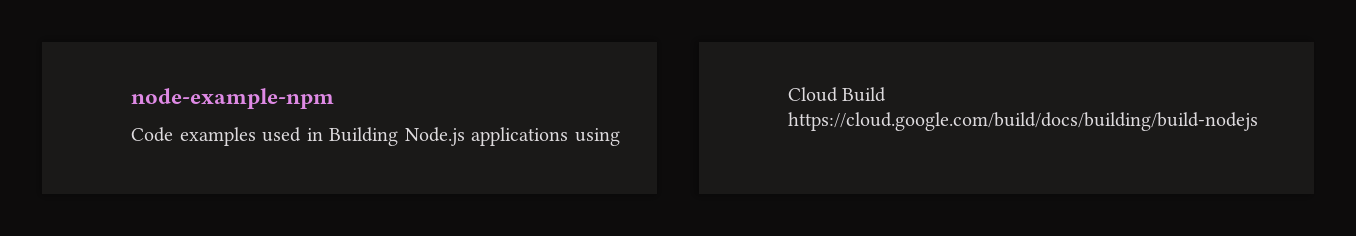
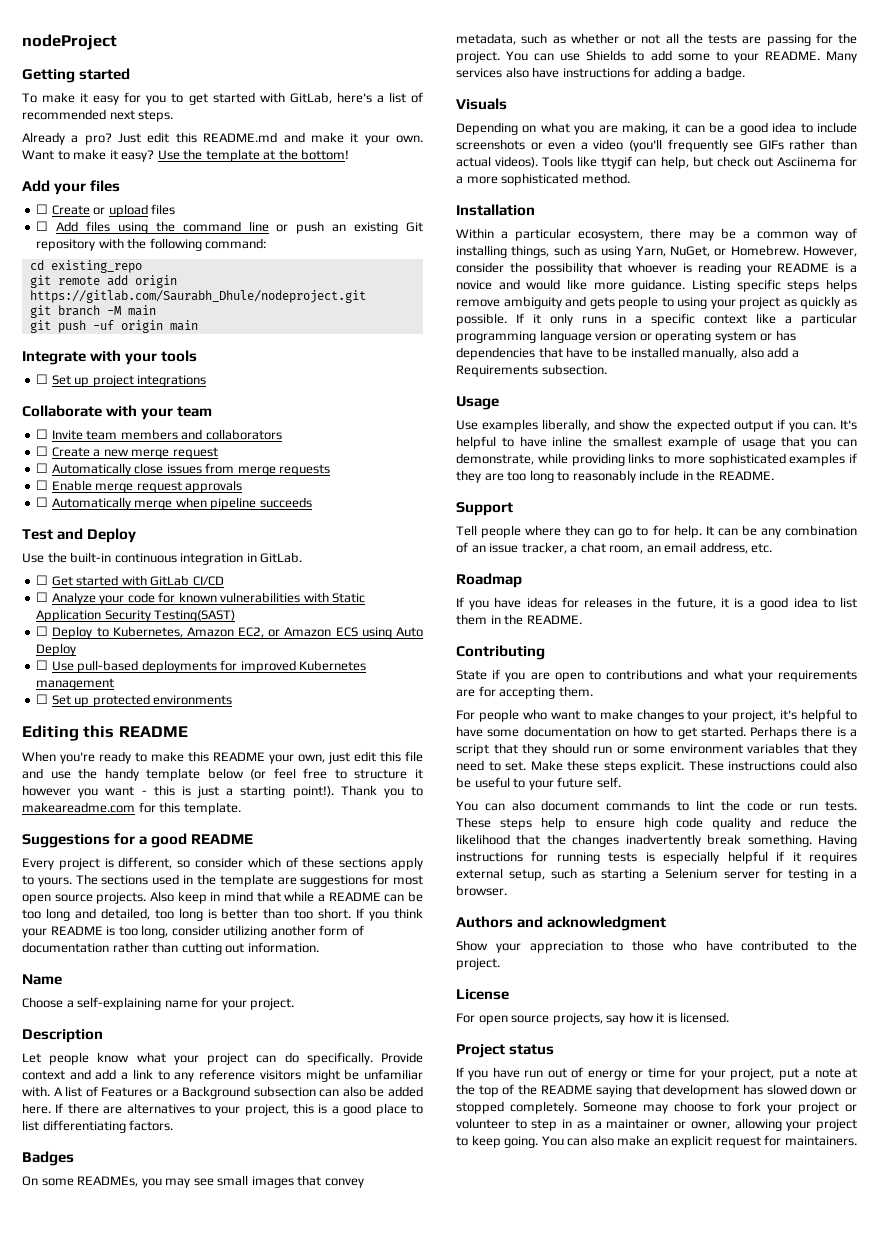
- node-example-npm
- Code examples used in Building Node.js applications using Cloud Build https://cloud.google.com/build/docs/building/build-nodejs
+ nodeProject
+ Getting started
+ To make it easy for you to get started with GitLab, here's a list of recommended next steps.
+ Already a pro? Just edit this README.md and make it your own. Want to make it easy? Use the template at the bottom!
+ Add your files
+ ☐ Create or upload files
+ ☐ Add files using the command line or push an existing Git repository with the following command:
+ cd existing_repo
+ git remote add origin https://gitlab.com/Saurabh_Dhule/nodeproject.git
+ git branch -M main
+ git push -uf origin main
+ Integrate with your tools
+ ☐ Set up project integrations
+ Collaborate with your team
+ ☐ Invite team members and collaborators
+ ☐ Create a new merge request
+ ☐ Automatically close issues from merge requests
+ ☐ Enable merge request approvals
+ ☐ Automatically merge when pipeline succeeds
+ Test and Deploy
+ Use the built-in continuous integration in GitLab.
+ ☐ Get started with GitLab CI/CD
+ ☐ Analyze your code for known vulnerabilities with Static Application Security Testing(SAST)
+ ☐ Deploy to Kubernetes, Amazon EC2, or Amazon ECS using Auto Deploy
+ ☐ Use pull-based deployments for improved Kubernetes management
+ ☐ Set up protected environments
+ Editing this README
+ When you're ready to make this README your own, just edit this file and use the handy template below (or feel free to structure it however you want - this is just a starting point!). Thank you to makeareadme.com for this template.
+ Suggestions for a good README
+ Every project is different, so consider which of these sections apply to yours. The sections used in the template are suggestions for most open source projects. Also keep in mind that while a README can be too long and detailed, too long is better than too short. If you think your README is too long, consider utilizing another form of documentation rather than cutting out information.
+ Name
+ Choose a self-explaining name for your project.
+ Description
+ Let people know what your project can do specifically. Provide context and add a link to any reference visitors might be unfamiliar with. A list of Features or a Background subsection can also be added here. If there are alternatives to your project, this is a good place to list differentiating factors.
+ Badges
+ On some READMEs, you may see small images that convey metadata, such as whether or not all the tests are passing for the project. You can use Shields to add some to your README. Many services also have instructions for adding a badge.
+ Visuals
+ Depending on what you are making, it can be a good idea to include screenshots or even a video (you'll frequently see GIFs rather than actual videos). Tools like ttygif can help, but check out Asciinema for a more sophisticated method.
+ Installation
+ Within a particular ecosystem, there may be a common way of installing things, such as using Yarn, NuGet, or Homebrew. However, consider the possibility that whoever is reading your README is a novice and would like more guidance. Listing specific steps helps remove ambiguity and gets people to using your project as quickly as possible. If it only runs in a specific context like a particular programming language version or operating system or has dependencies that have to be installed manually, also add a Requirements subsection.
+ Usage
+ Use examples liberally, and show the expected output if you can. It's helpful to have inline the smallest example of usage that you can demonstrate, while providing links to more sophisticated examples if they are too long to reasonably include in the README.
+ Support
+ Tell people where they can go to for help. It can be any combination of an issue tracker, a chat room, an email address, etc.
+ Roadmap
+ If you have ideas for releases in the future, it is a good idea to list them in the README.
+ Contributing
+ State if you are open to contributions and what your requirements are for accepting them.
+ For people who want to make changes to your project, it's helpful to have some documentation on how to get started. Perhaps there is a script that they should run or some environment variables that they need to set. Make these steps explicit. These instructions could also be useful to your future self.
+ You can also document commands to lint the code or run tests. These steps help to ensure high code quality and reduce the likelihood that the changes inadvertently break something. Having instructions for running tests is especially helpful if it requires external setup, such as starting a Selenium server for testing in a browser.
+ Authors and acknowledgment
+ Show your appreciation to those who have contributed to the project.
+ License
+ For open source projects, say how it is licensed.
+ Project status
+ If you have run out of energy or time for your project, put a note at the top of the README saying that development has slowed down or stopped completely. Someone may choose to fork your project or volunteer to step in as a maintainer or owner, allowing your project to keep going. You can also make an explicit request for maintainers.

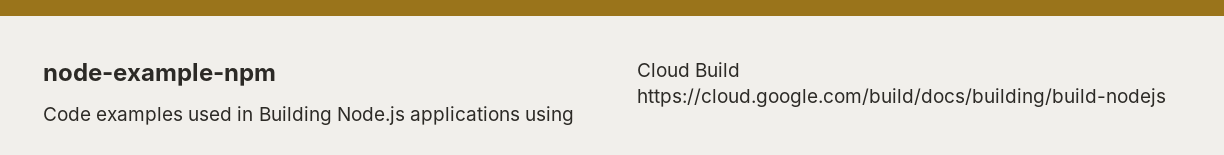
- nodeProject
- Getting started
- To make it easy for you to get started with GitLab, here's a list of recommended next steps.
- Already a pro? Just edit this README.md and make it your own. Want to make it easy? Use the template at the bottom!
- Add your files
- ☐ Create or upload files
- ☐ Add files using the command line or push an existing Git repository with the following command:
- cd existing_repo
- git remote add origin https://gitlab.com/Saurabh_Dhule/nodeproject.git
- git branch -M main
- git push -uf origin main
- Integrate with your tools
- ☐ Set up project integrations
- Collaborate with your team
- ☐ Invite team members and collaborators
- ☐ Create a new merge request
- ☐ Automatically close issues from merge requests
- ☐ Enable merge request approvals
- ☐ Automatically merge when pipeline succeeds
- Test and Deploy
- Use the built-in continuous integration in GitLab.
- ☐ Get started with GitLab CI/CD
- ☐ Analyze your code for known vulnerabilities with Static Application Security Testing(SAST)
- ☐ Deploy to Kubernetes, Amazon EC2, or Amazon ECS using Auto Deploy
- ☐ Use pull-based deployments for improved Kubernetes management
- ☐ Set up protected environments
- Editing this README
- When you're ready to make this README your own, just edit this file and use the handy template below (or feel free to structure it however you want - this is just a starting point!). Thank you to makeareadme.com for this template.
- Suggestions for a good README
- Every project is different, so consider which of these sections apply to yours. The sections used in the template are suggestions for most open source projects. Also keep in mind that while a README can be too long and detailed, too long is better than too short. If you think your README is too long, consider utilizing another form of documentation rather than cutting out information.
- Name
- Choose a self-explaining name for your project.
- Description
- Let people know what your project can do specifically. Provide context and add a link to any reference visitors might be unfamiliar with. A list of Features or a Background subsection can also be added here. If there are alternatives to your project, this is a good place to list differentiating factors.
- Badges
- On some READMEs, you may see small images that convey metadata, such as whether or not all the tests are passing for the project. You can use Shields to add some to your README. Many services also have instructions for adding a badge.
- Visuals
- Depending on what you are making, it can be a good idea to include screenshots or even a video (you'll frequently see GIFs rather than actual videos). Tools like ttygif can help, but check out Asciinema for a more sophisticated method.
- Installation
- Within a particular ecosystem, there may be a common way of installing things, such as using Yarn, NuGet, or Homebrew. However, consider the possibility that whoever is reading your README is a novice and would like more guidance. Listing specific steps helps remove ambiguity and gets people to using your project as quickly as possible. If it only runs in a specific context like a particular programming language version or operating system or has dependencies that have to be installed manually, also add a Requirements subsection.
- Usage
- Use examples liberally, and show the expected output if you can. It's helpful to have inline the smallest example of usage that you can demonstrate, while providing links to more sophisticated examples if they are too long to reasonably include in the README.
- Support
- Tell people where they can go to for help. It can be any combination of an issue tracker, a chat room, an email address, etc.
- Roadmap
- If you have ideas for releases in the future, it is a good idea to list them in the README.
- Contributing
- State if you are open to contributions and what your requirements are for accepting them.
- For people who want to make changes to your project, it's helpful to have some documentation on how to get started. Perhaps there is a script that they should run or some environment variables that they need to set. Make these steps explicit. These instructions could also be useful to your future self.
- You can also document commands to lint the code or run tests. These steps help to ensure high code quality and reduce the likelihood that the changes inadvertently break something. Having instructions for running tests is especially helpful if it requires external setup, such as starting a Selenium server for testing in a browser.
- Authors and acknowledgment
- Show your appreciation to those who have contributed to the project.
- License
- For open source projects, say how it is licensed.
- Project status
- If you have run out of energy or time for your project, put a note at the top of the README saying that development has slowed down or stopped completely. Someone may choose to fork your project or volunteer to step in as a maintainer or owner, allowing your project to keep going. You can also make an explicit request for maintainers.
+ node-example-npm
+ Code examples used in Building Node.js applications using Cloud Build https://cloud.google.com/build/docs/building/build-nodejs

